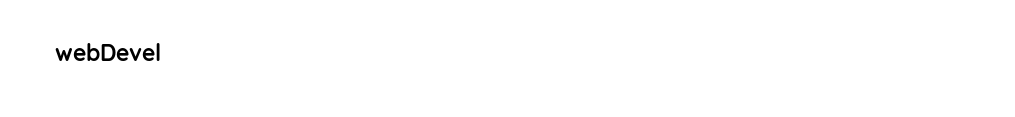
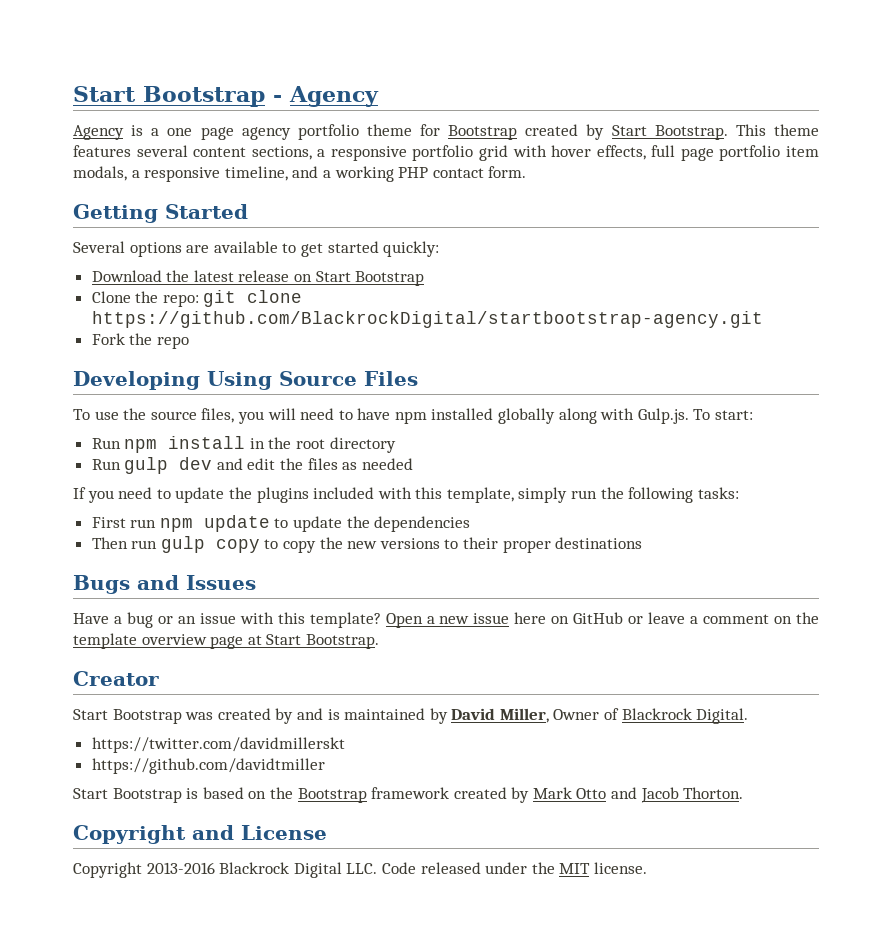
- webDevel
+ Start Bootstrap - Agency
+ Agency is a one page agency portfolio theme for Bootstrap created by Start Bootstrap. This theme features several content sections, a responsive portfolio grid with hover effects, full page portfolio item modals, a responsive timeline, and a working PHP contact form.
+ Getting Started
+ Several options are available to get started quickly:
+ Download the latest release on Start Bootstrap
+ Clone the repo: git clone https://github.com/BlackrockDigital/startbootstrap-agency.git
+ Fork the repo
+ Developing Using Source Files
+ To use the source files, you will need to have npm installed globally along with Gulp.js. To start:
+ Run npm install in the root directory
+ Run gulp dev and edit the files as needed
+ If you need to update the plugins included with this template, simply run the following tasks:
+ First run npm update to update the dependencies
+ Then run gulp copy to copy the new versions to their proper destinations
+ Bugs and Issues
+ Have a bug or an issue with this template? Open a new issue here on GitHub or leave a comment on the template overview page at Start Bootstrap.
+ Creator
+ Start Bootstrap was created by and is maintained by David Miller, Owner of Blackrock Digital.
+ https://twitter.com/davidmillerskt
+ https://github.com/davidtmiller
+ Start Bootstrap is based on the Bootstrap framework created by Mark Otto and Jacob Thorton.
+ Copyright and License
+ Copyright 2013-2016 Blackrock Digital LLC. Code released under the MIT license.

